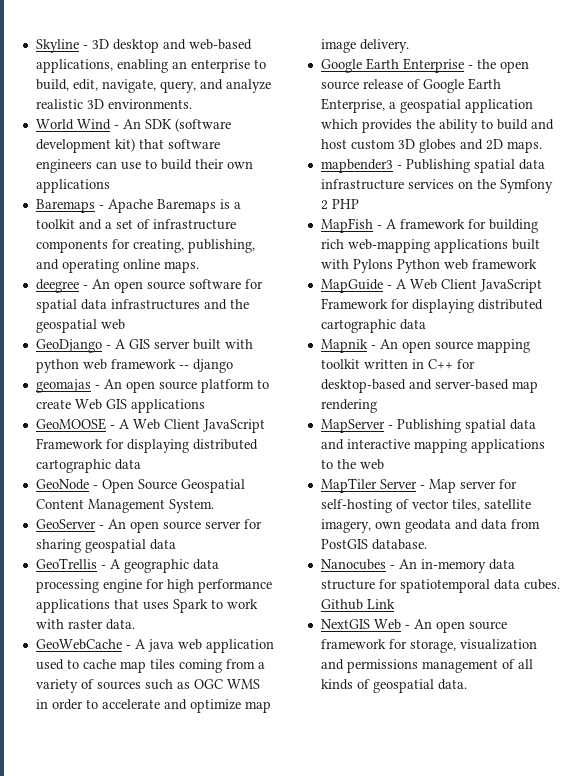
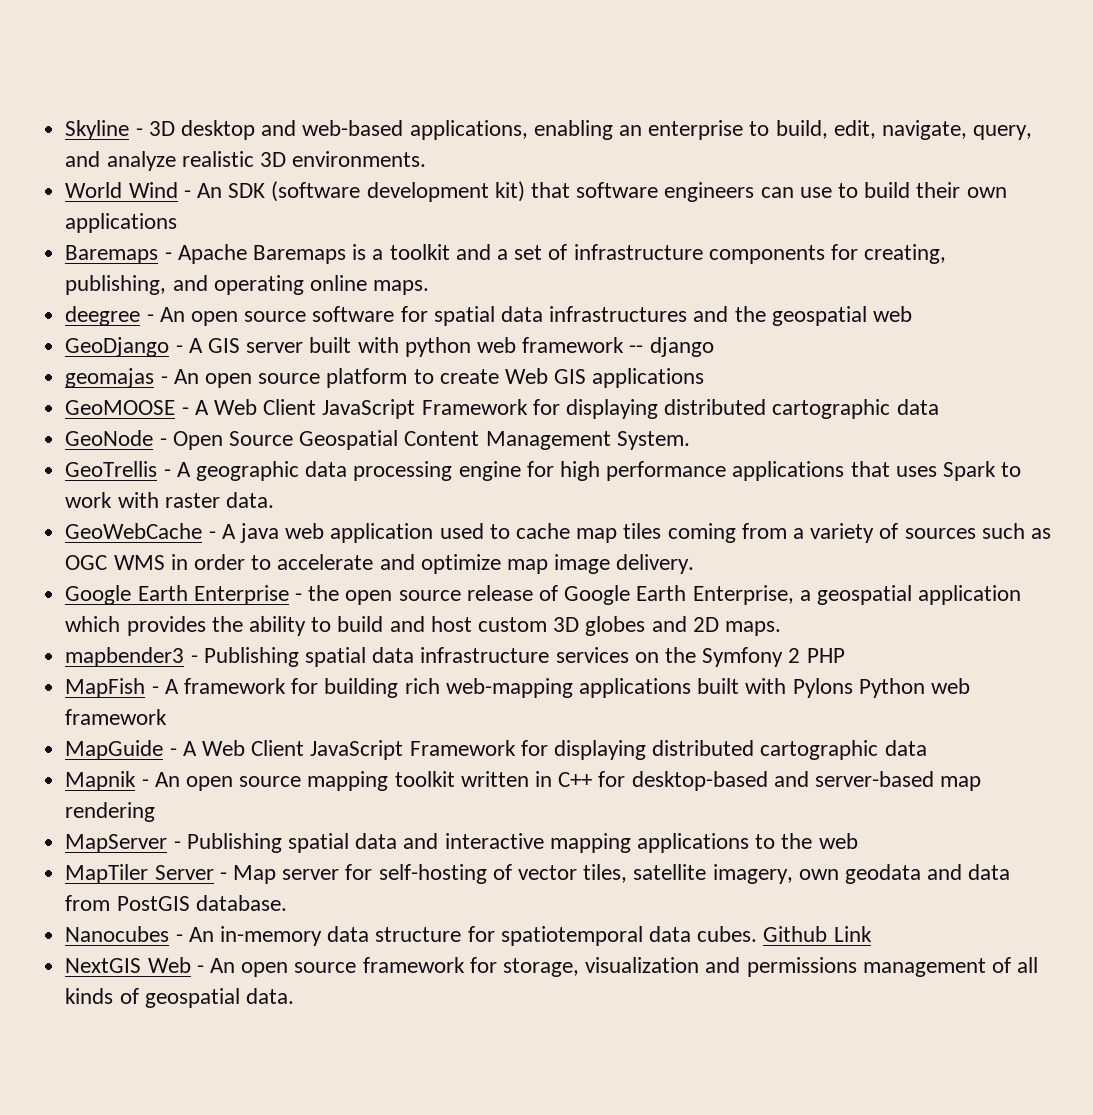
- GeoServer - An open source server for sharing geospatial data

